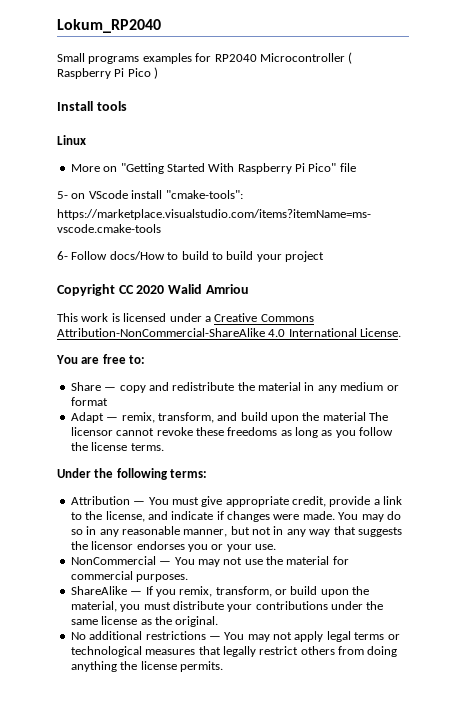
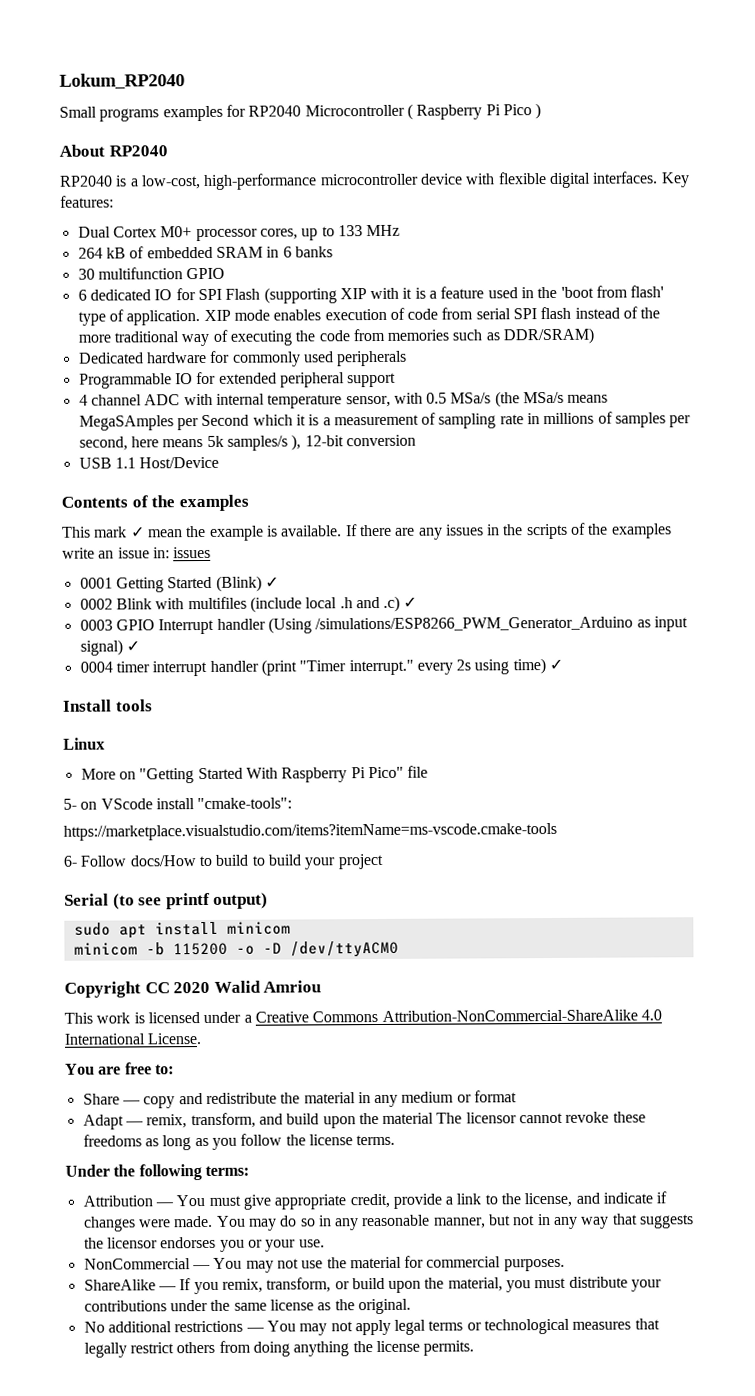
+ About RP2040
+ RP2040 is a low-cost, high-performance microcontroller device with flexible digital interfaces. Key features:
+ Dual Cortex M0+ processor cores, up to 133 MHz
+ 264 kB of embedded SRAM in 6 banks
+ 30 multifunction GPIO
+ 6 dedicated IO for SPI Flash (supporting XIP with it is a feature used in the 'boot from flash' type of application. XIP mode enables execution of code from serial SPI flash instead of the more traditional way of executing the code from memories such as DDR/SRAM)
+ Dedicated hardware for commonly used peripherals
+ Programmable IO for extended peripheral support
+ 4 channel ADC with internal temperature sensor, with 0.5 MSa/s (the MSa/s means MegaSAmples per Second which it is a measurement of sampling rate in millions of samples per second, here means 5k samples/s ), 12-bit conversion
+ USB 1.1 Host/Device
+ Contents of the examples
+ This mark ✓ mean the example is available. If there are any issues in the scripts of the examples write an issue in: issues
+ 0001 Getting Started (Blink) ✓
+ 0002 Blink with multifiles (include local .h and .c) ✓
+ 0003 GPIO Interrupt handler (Using /simulations/ESP8266_PWM_Generator_Arduino as input signal) ✓
+ 0004 timer interrupt handler (print "Timer interrupt." every 2s using time) ✓
+ Serial (to see printf output)
+ sudo apt install minicom
+ minicom -b 115200 -o -D /dev/ttyACM0

